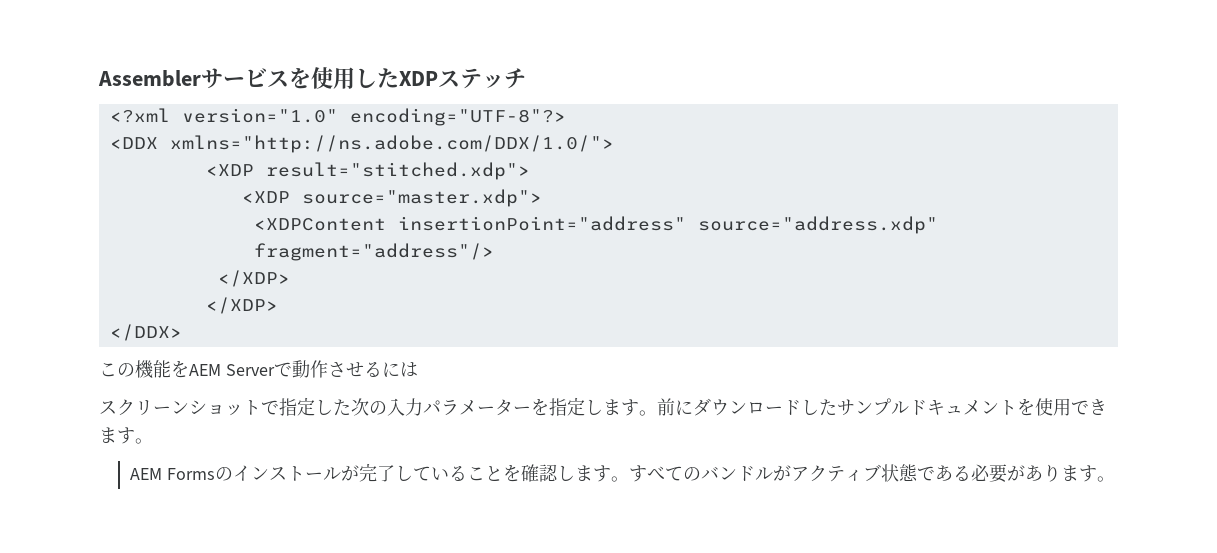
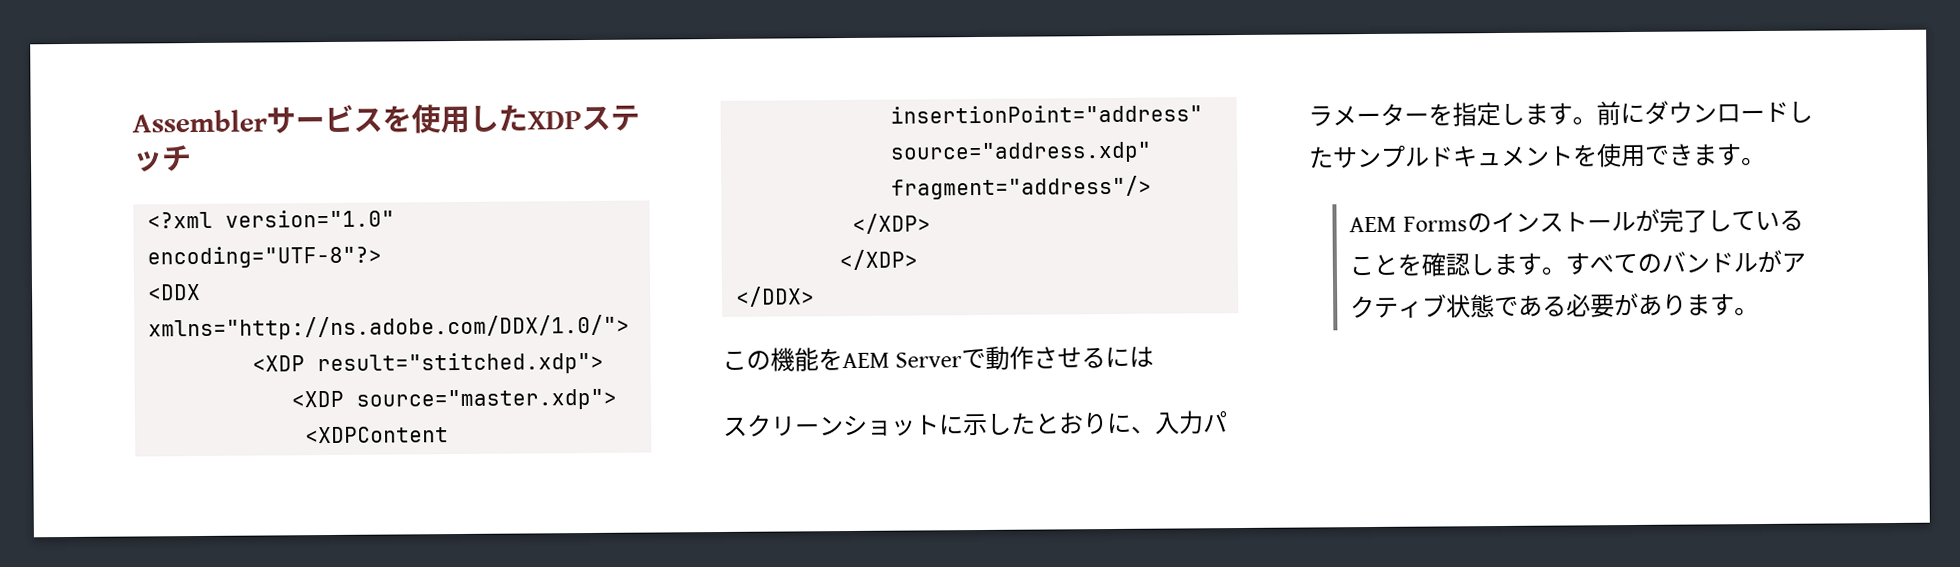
- スクリーンショットで指定した次の入力パラメーターを指定します。
+ スクリーンショットに示したとおりに、入力パラメーターを指定します。

